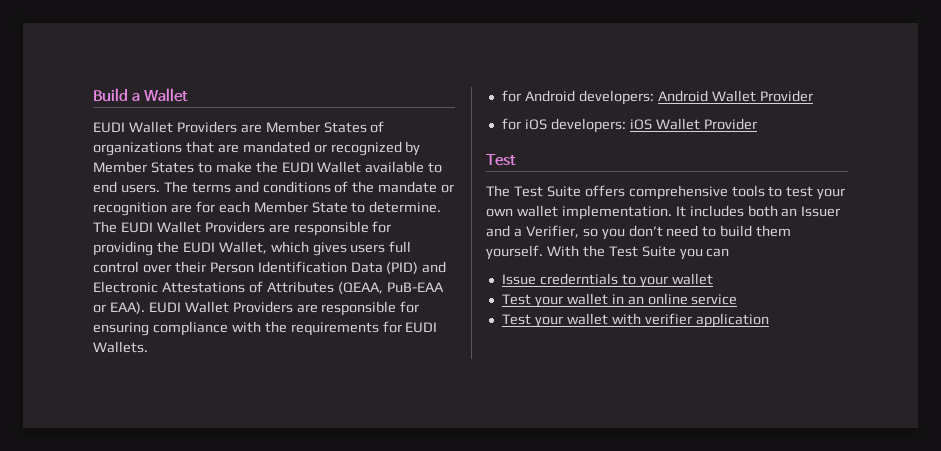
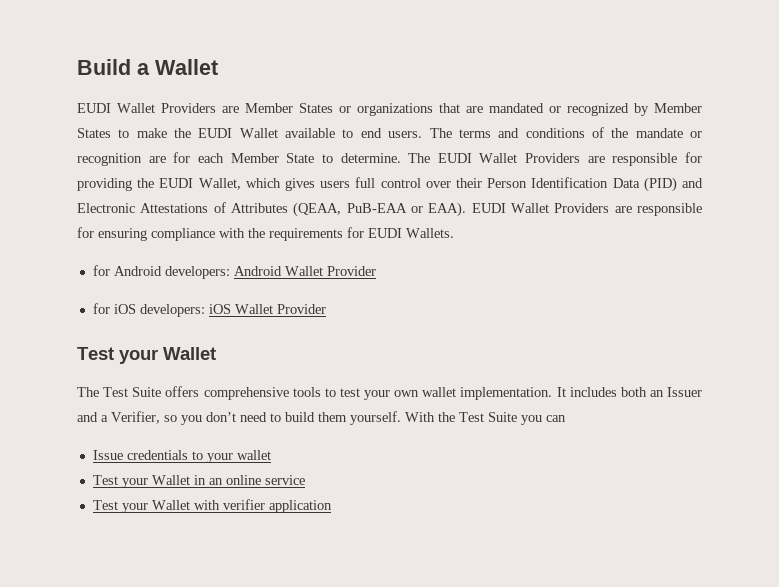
- EUDI Wallet Providers are Member States of organizations that are mandated or recognized by Member States to make the EUDI Wallet available to end users.
+ EUDI Wallet Providers are Member States or organizations that are mandated or recognized by Member States to make the EUDI Wallet available to end users.
  for iOS developers: iOS Wallet Provider
- Test
+ Test your Wallet
- Issue crederntials to your wallet
+ Issue credentials to your wallet
- Test your wallet in an online service
+ Test your Wallet in an online service
- Test your wallet with verifier application
+ Test your Wallet with verifier application

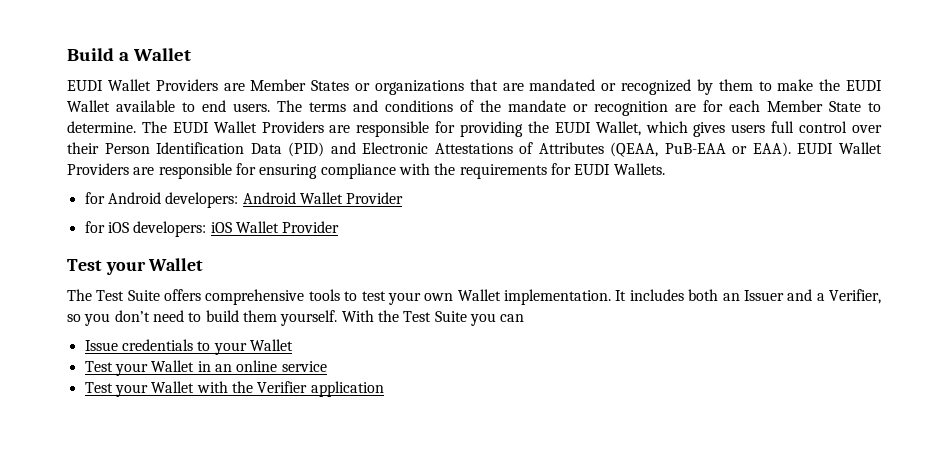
- EUDI Wallet Providers are Member States or organizations that are mandated or recognized by Member States to make the EUDI Wallet available to end users.
+ EUDI Wallet Providers are Member States or organizations that are mandated or recognized by them to make the EUDI Wallet available to end users.
- The Test Suite offers comprehensive tools to test your own wallet implementation.
+ The Test Suite offers comprehensive tools to test your own Wallet implementation.
- Issue credentials to your wallet
+ Issue credentials to your Wallet
- Test your Wallet with verifier application
+ Test your Wallet with the Verifier application

